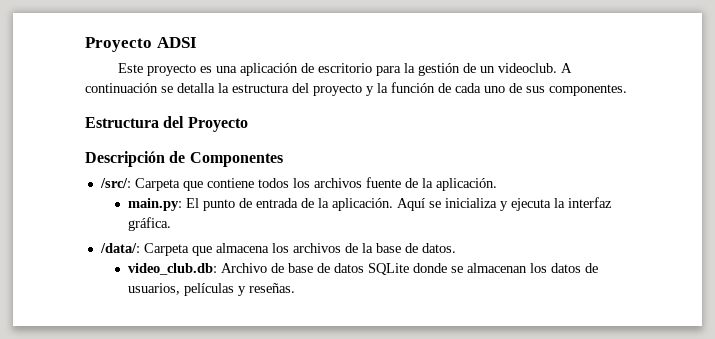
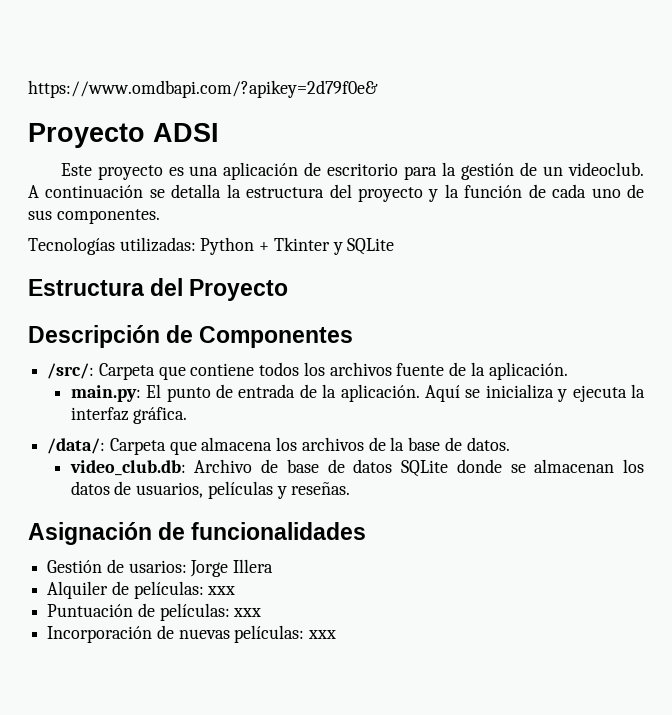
+ https://www.omdbapi.com/?apikey=2d79f0e&
+ Tecnologías utilizadas: Python + Tkinter y SQLite
+ Asignación de funcionalidades
+ Gestión de usarios: Jorge Illera
+ Alquiler de películas: xxx
+ Puntuación de películas: xxx
+ Incorporación de nuevas películas: xxx

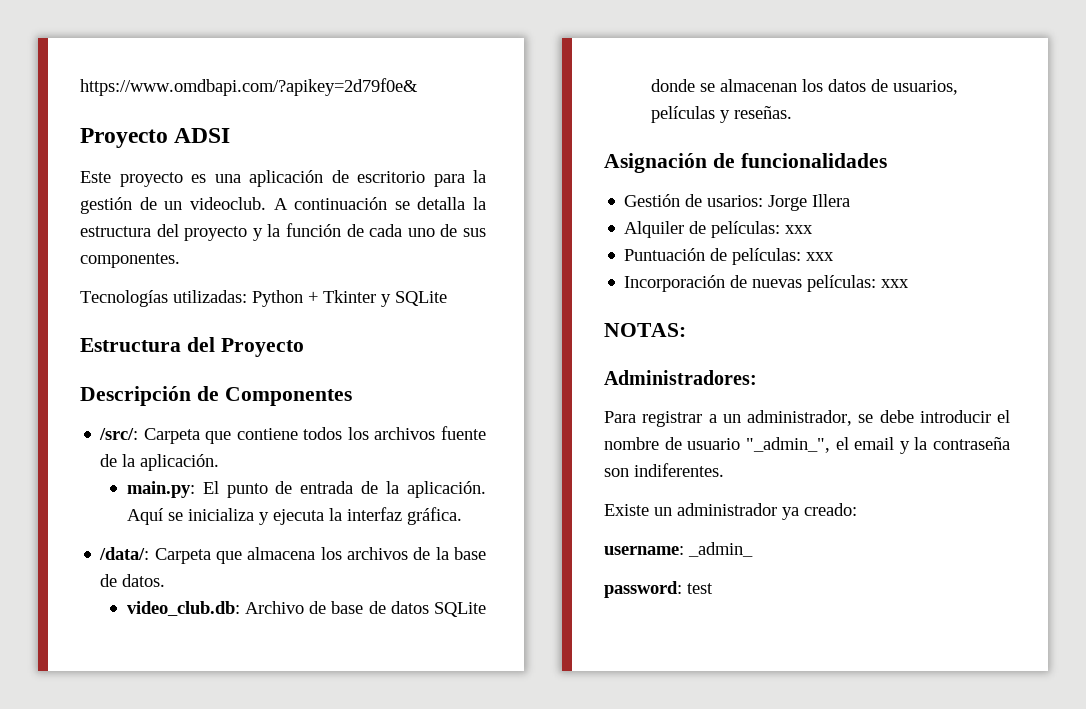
+ NOTAS:
+ Administradores:
+ Para registrar a un administrador, se debe introducir el nombre de usuario "_admin_", el email y la contraseña son indiferentes.
+ Existe un administrador ya creado:
+ username: _admin_
+ password: test

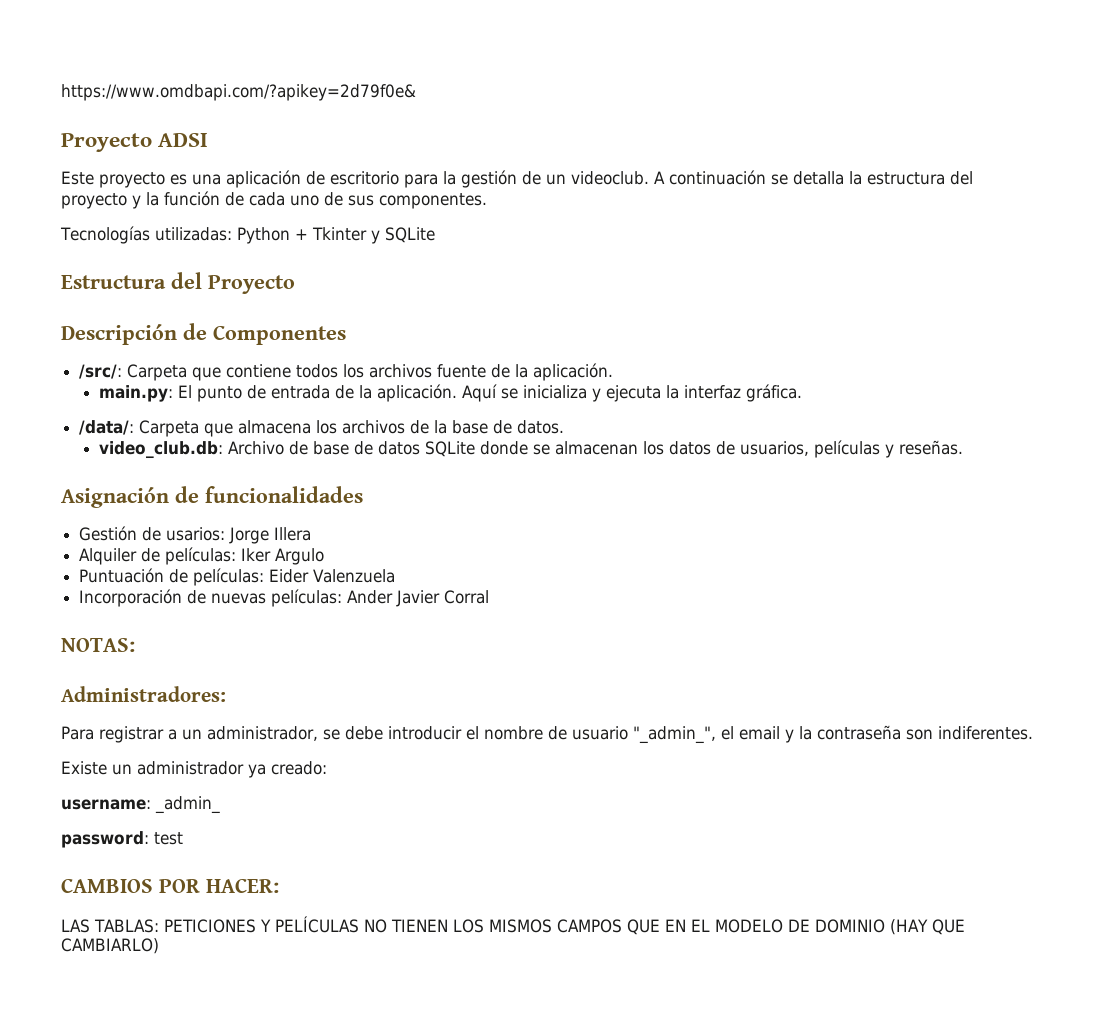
- Alquiler de películas: xxx
+ Alquiler de películas: Iker Argulo
- Puntuación de películas: xxx
+ Puntuación de películas: Eider Valenzuela
- Incorporación de nuevas películas: xxx
+ Incorporación de nuevas películas: Ander Javier Corral
+ CAMBIOS POR HACER:
+ LAS TABLAS: PETICIONES Y PELÍCULAS NO TIENEN LOS MISMOS CAMPOS QUE EN EL MODELO DE DOMINIO (HAY QUE CAMBIARLO)

